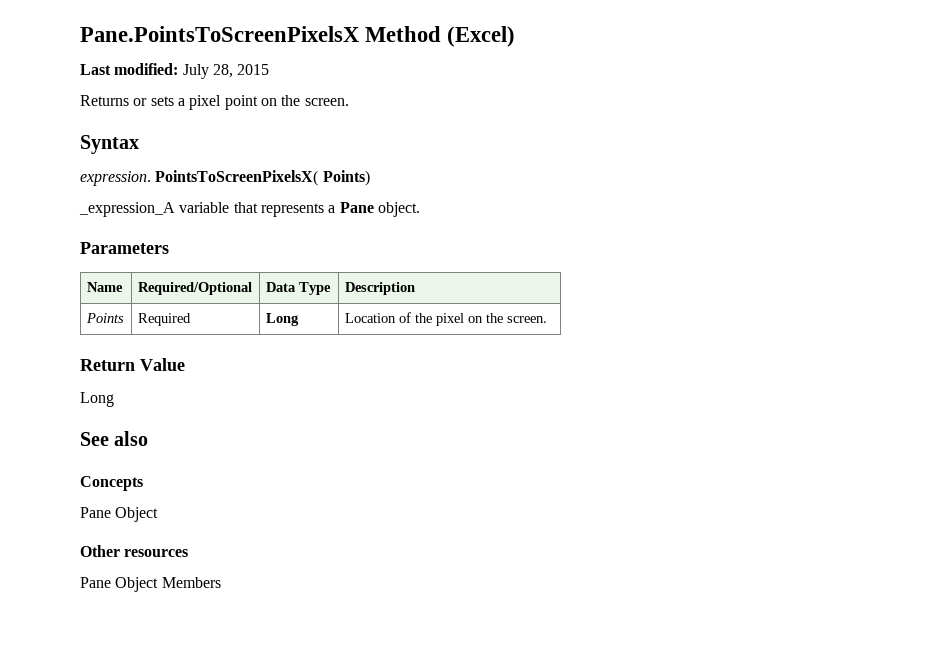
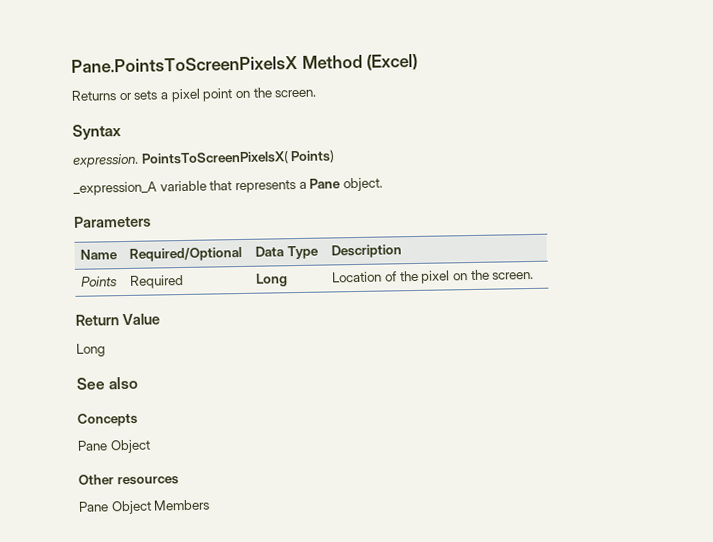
- Last modified: July 28, 2015

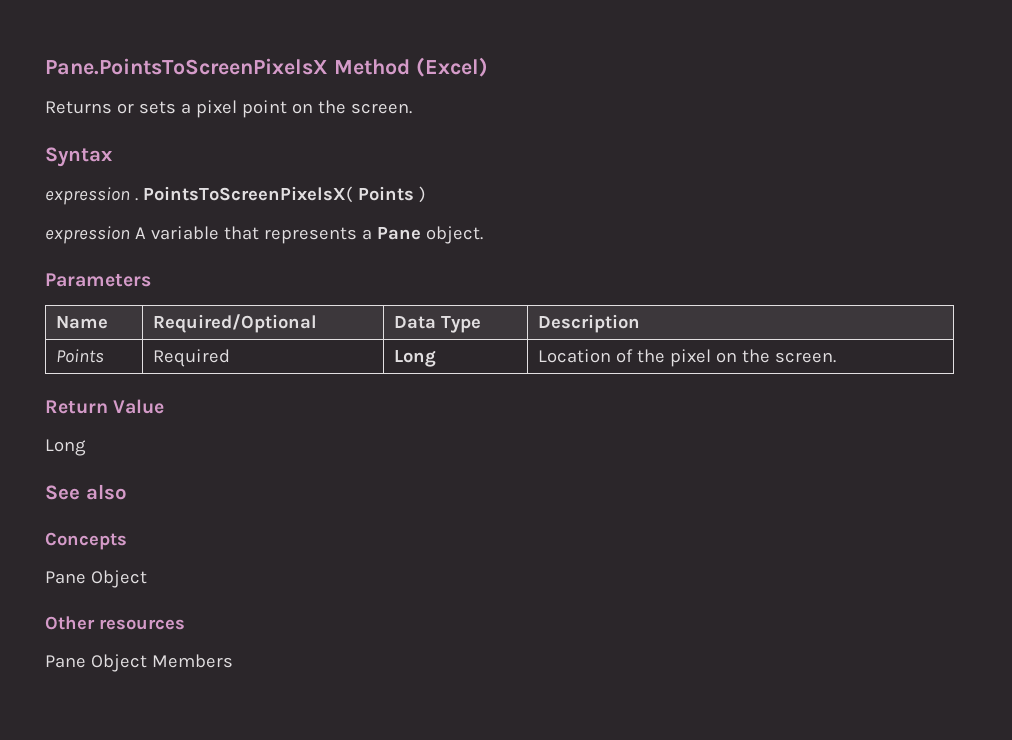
- expression. PointsToScreenPixelsX( Points)
- _expression_A variable that represents a Pane object.
+ expression . PointsToScreenPixelsX( Points )
+ expression A variable that represents a Pane object.

